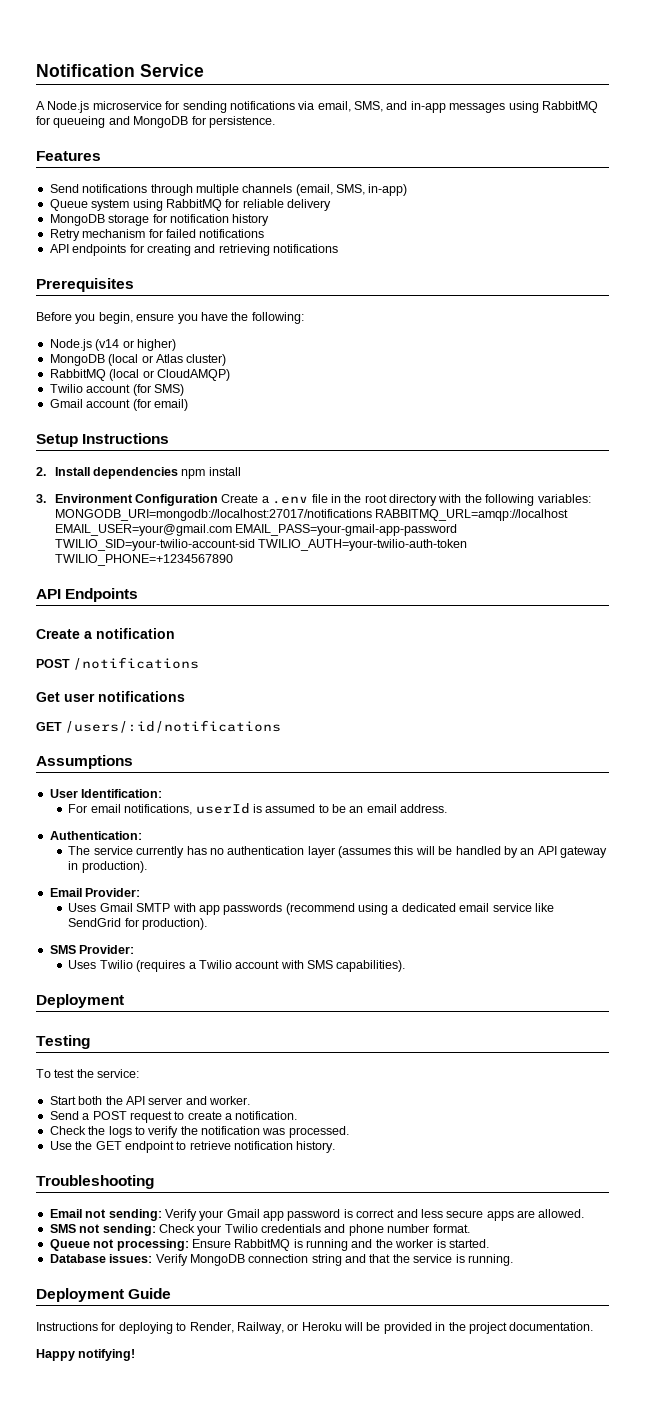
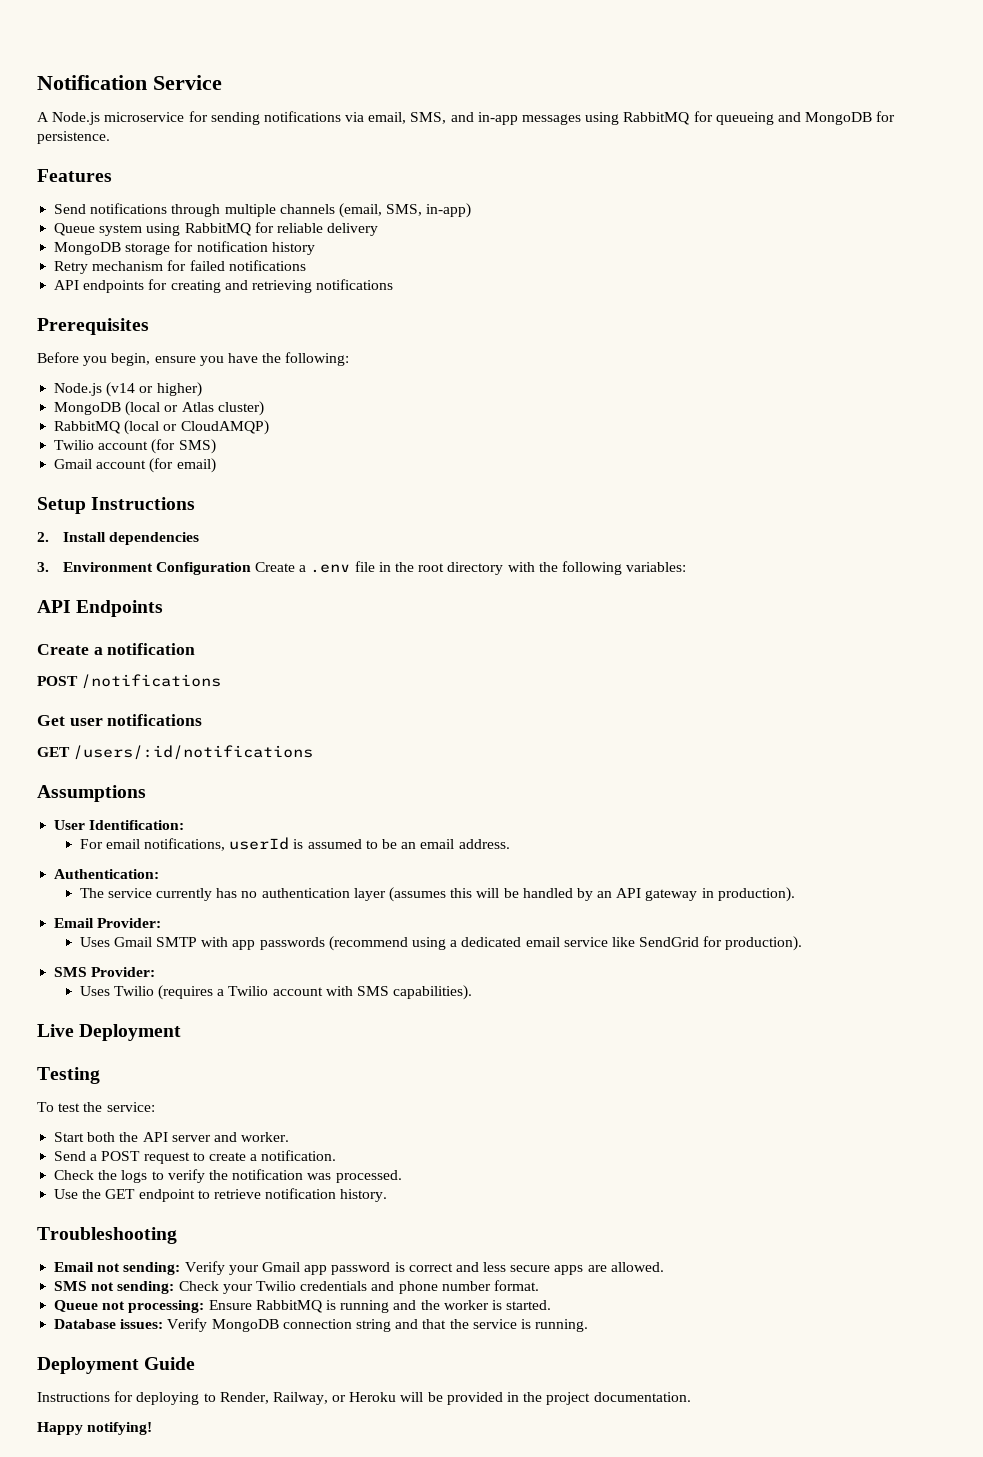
- 2. Install dependencies npm install
+ 2. Install dependencies
- 3. Environment Configuration Create a .env file in the root directory with the following variables: MONGODB_URI=mongodb://localhost:27017/notifications RABBITMQ_URL=amqp://localhost EMAIL_USER=your@gmail.com EMAIL_PASS=your-gmail-app-password TWILIO_SID=your-twilio-account-sid TWILIO_AUTH=your-twilio-auth-token TWILIO_PHONE=+1234567890
+ 3. Environment Configuration Create a .env file in the root directory with the following variables:
  Uses Twilio (requires a Twilio account with SMS capabilities).
- Deployment
+ Live Deployment

